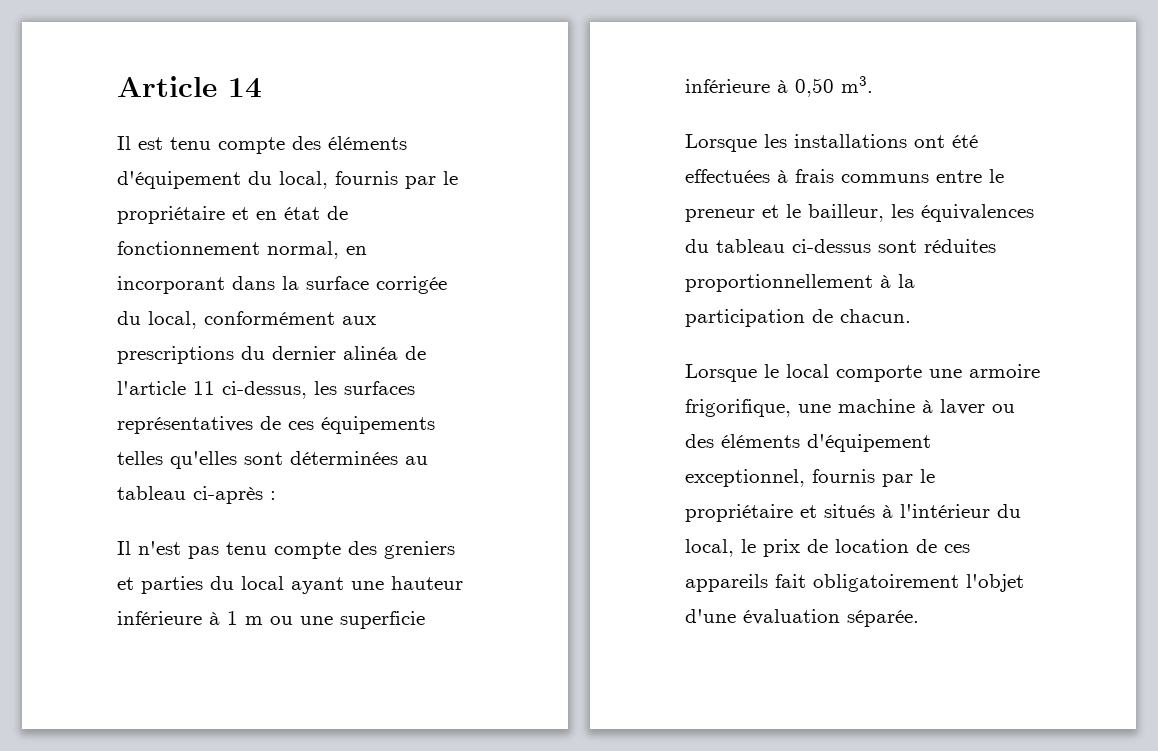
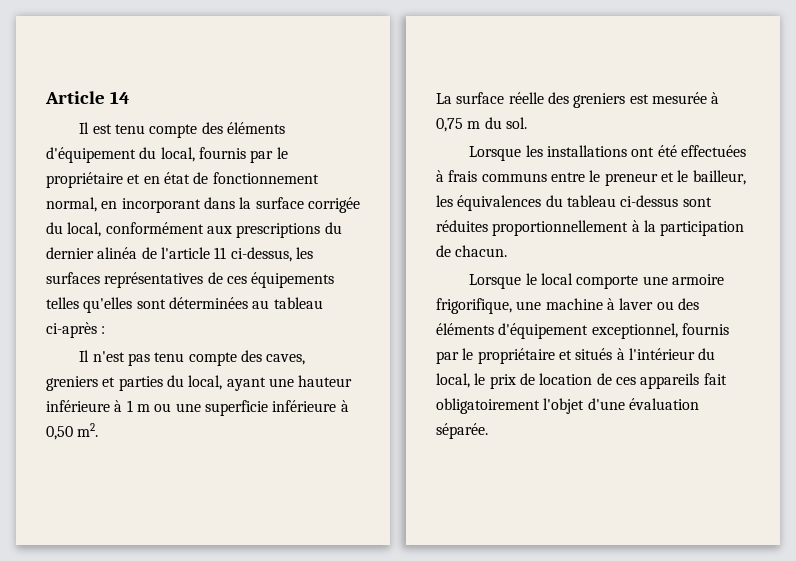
- Il n'est pas tenu compte des greniers et parties du local ayant une hauteur inférieure à 1 m ou une superficie inférieure à 0,50 m3.
+ Il n'est pas tenu compte des caves, greniers et parties du local, ayant une hauteur inférieure à 1 m ou une superficie inférieure à 0,50 m2.
+ La surface réelle des greniers est mesurée à 0,75 m du sol.

